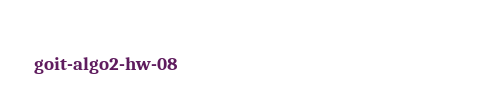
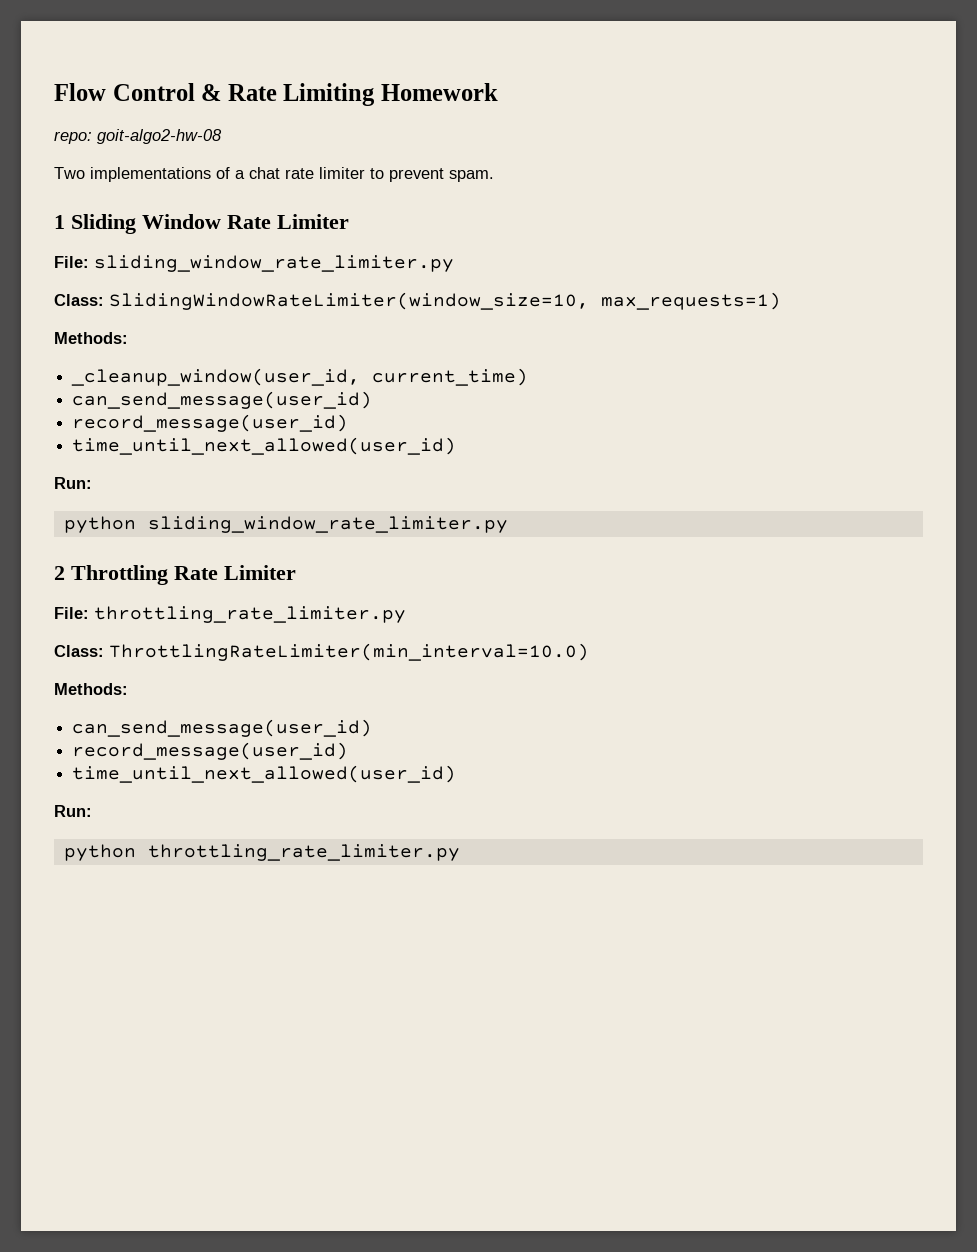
- goit-algo2-hw-08
+ Flow Control & Rate Limiting Homework
+ repo: goit-algo2-hw-08
+ Two implementations of a chat rate limiter to prevent spam.
+ 1 Sliding Window Rate Limiter
+ File: sliding_window_rate_limiter.py
+ Class: SlidingWindowRateLimiter(window_size=10, max_requests=1)
+ Methods:
+ _cleanup_window(user_id, current_time)
+ can_send_message(user_id)
+ record_message(user_id)
+ time_until_next_allowed(user_id)
+ Run:
+ python sliding_window_rate_limiter.py
+ 2 Throttling Rate Limiter
+ File: throttling_rate_limiter.py
+ Class: ThrottlingRateLimiter(min_interval=10.0)
+ Methods:
+ can_send_message(user_id)
+ record_message(user_id)
+ time_until_next_allowed(user_id)
+ Run:
+ python throttling_rate_limiter.py

